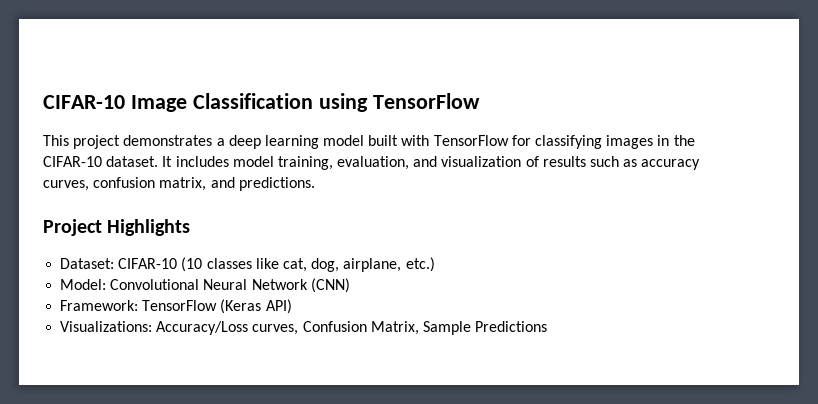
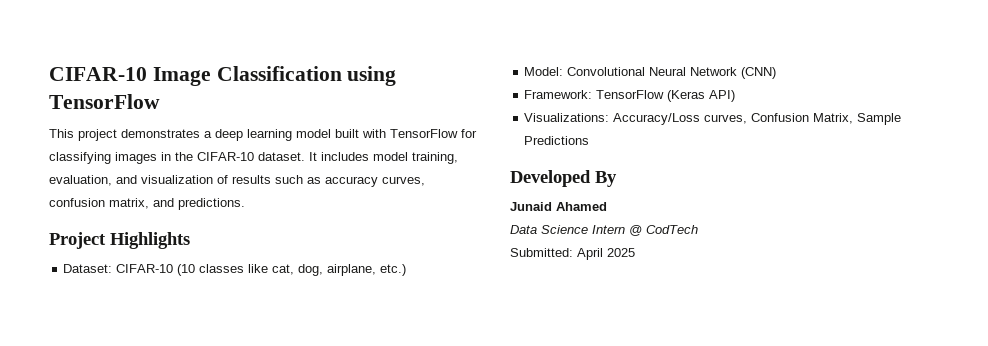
+ Developed By
+ Junaid Ahamed
+ Data Science Intern @ CodTech
+ Submitted: April 2025

